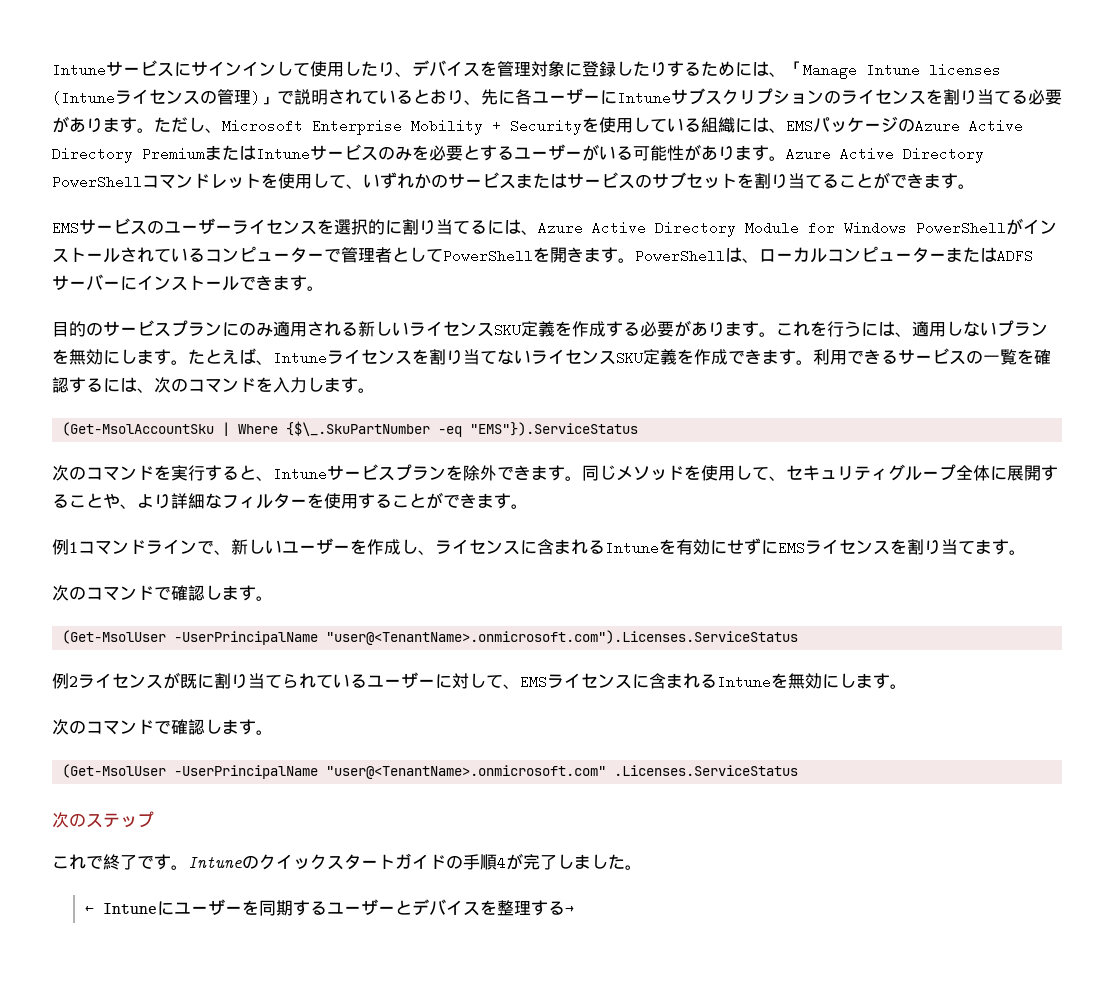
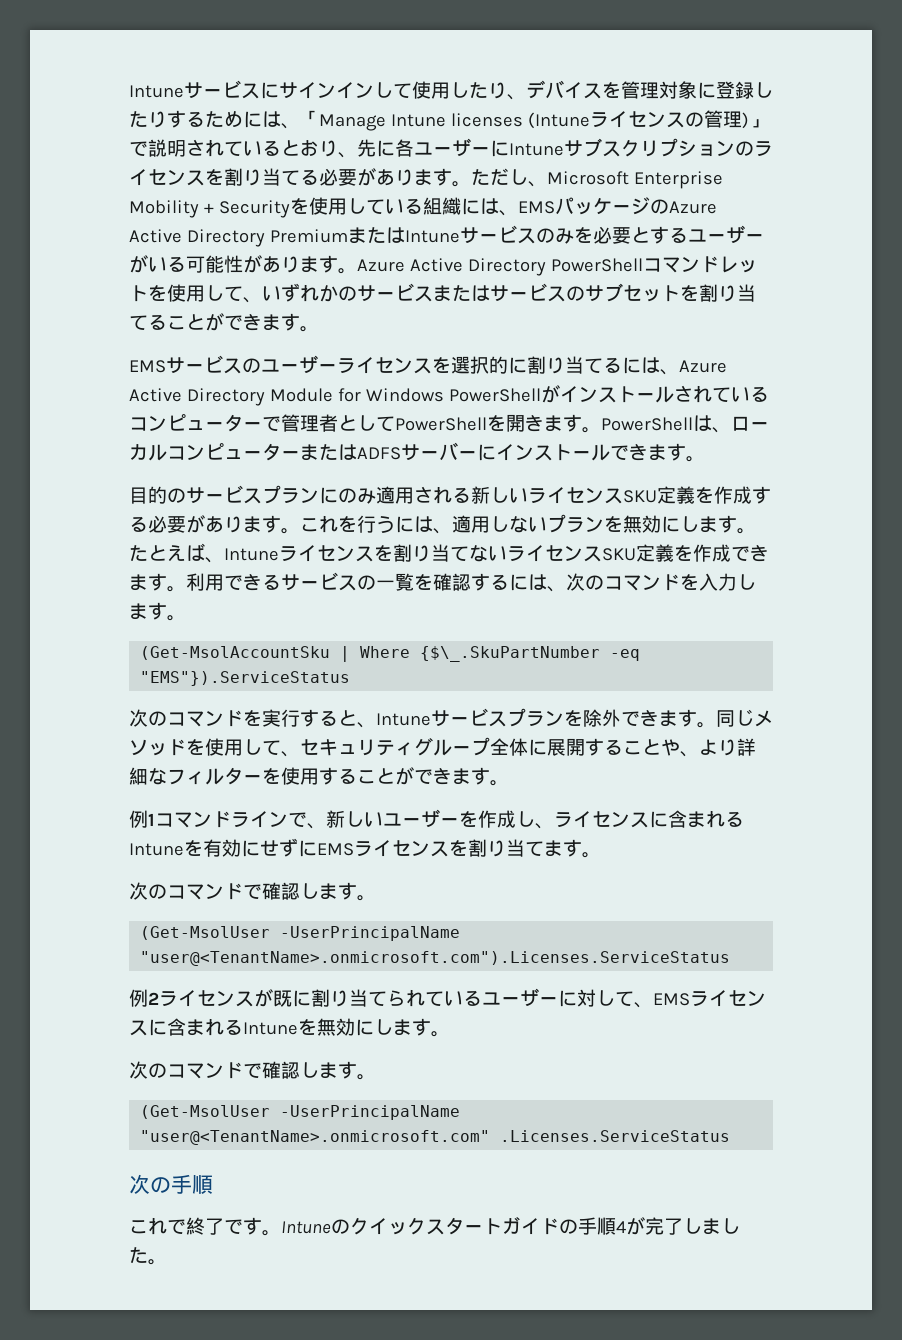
- 次のステップ
+ 次の手順
- ← Intuneにユーザーを同期するユーザーとデバイスを整理する→

